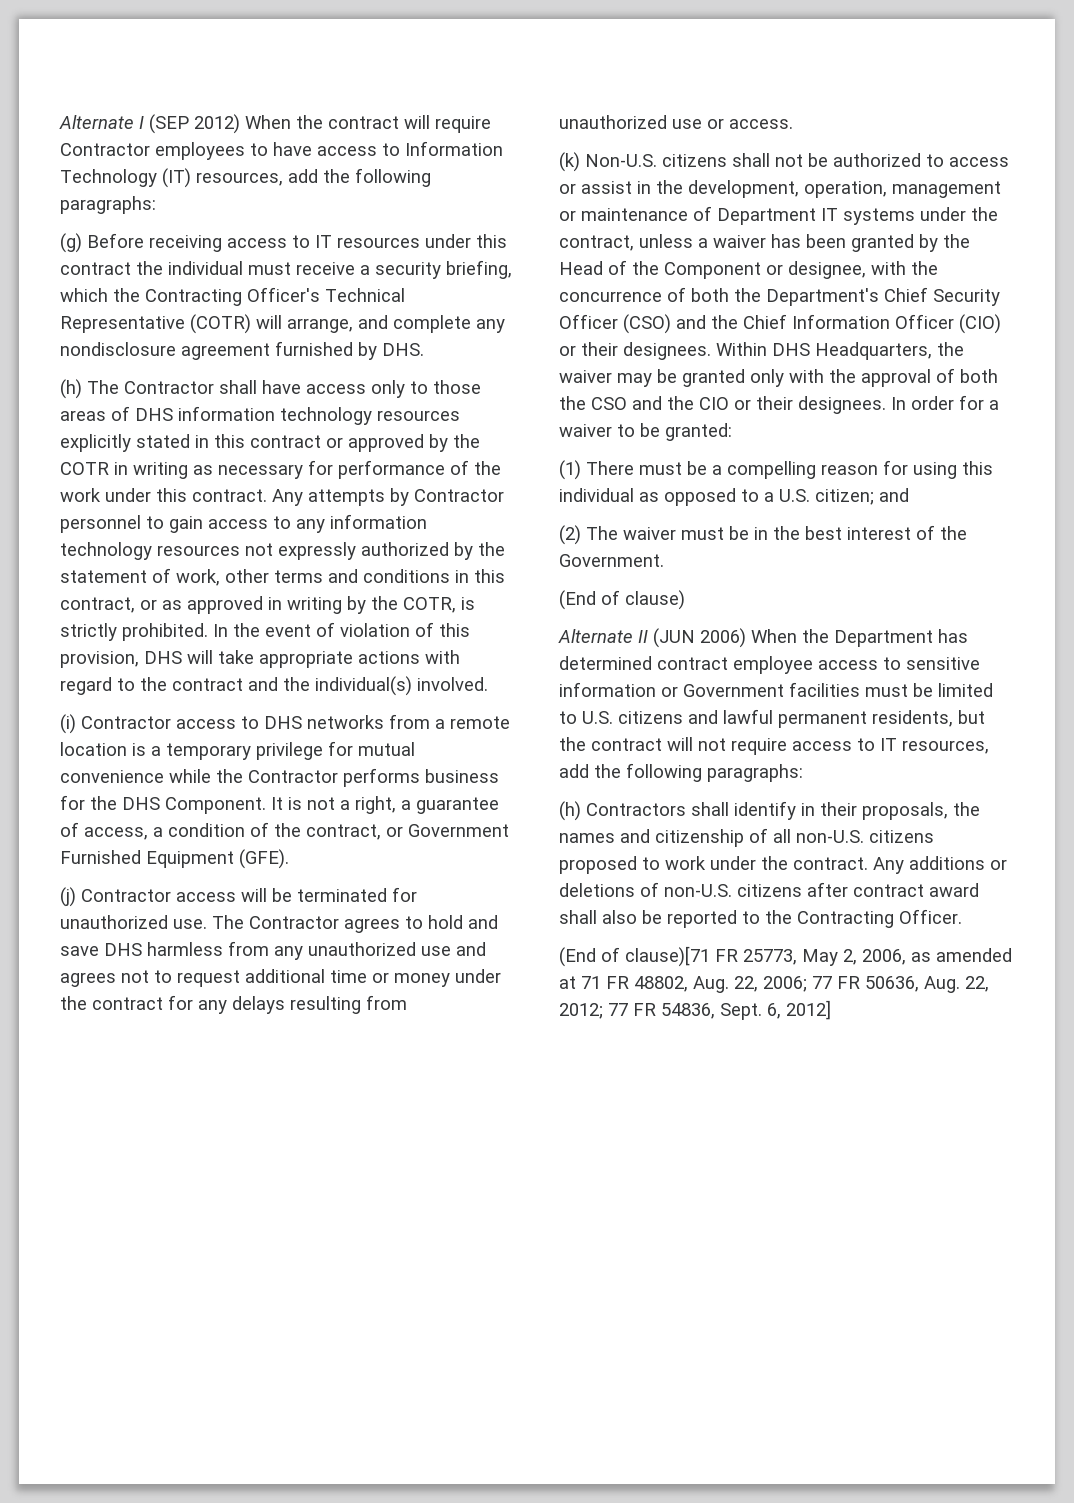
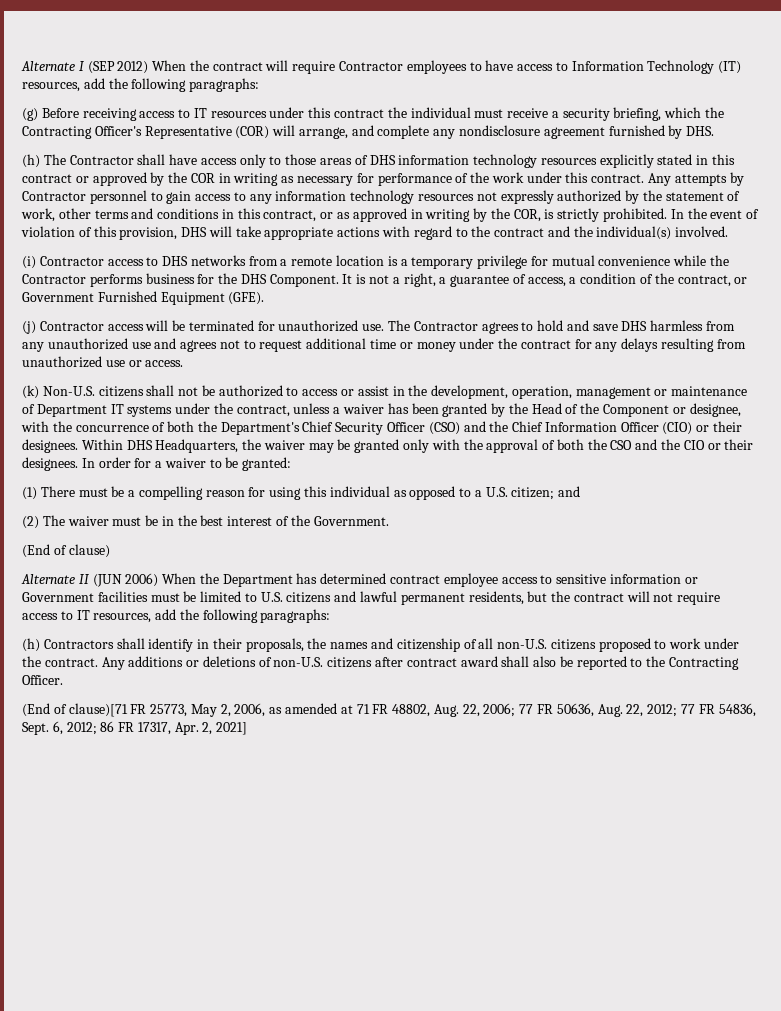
- (g) Before receiving access to IT resources under this contract the individual must receive a security briefing, which the Contracting Officer's Technical Representative (COTR) will arrange, and complete any nondisclosure agreement furnished by DHS.
+ (g) Before receiving access to IT resources under this contract the individual must receive a security briefing, which the Contracting Officer's Representative (COR) will arrange, and complete any nondisclosure agreement furnished by DHS.
- (h) The Contractor shall have access only to those areas of DHS information technology resources explicitly stated in this contract or approved by the COTR in writing as necessary for performance of the work under this contract.
+ (h) The Contractor shall have access only to those areas of DHS information technology resources explicitly stated in this contract or approved by the COR in writing as necessary for performance of the work under this contract.
- Any attempts by Contractor personnel to gain access to any information technology resources not expressly authorized by the statement of work, other terms and conditions in this contract, or as approved in writing by the COTR, is strictly prohibited.
+ Any attempts by Contractor personnel to gain access to any information technology resources not expressly authorized by the statement of work, other terms and conditions in this contract, or as approved in writing by the COR, is strictly prohibited.
- 6, 2012]
+ 6, 2012; 86 FR 17317, Apr. 2, 2021]

